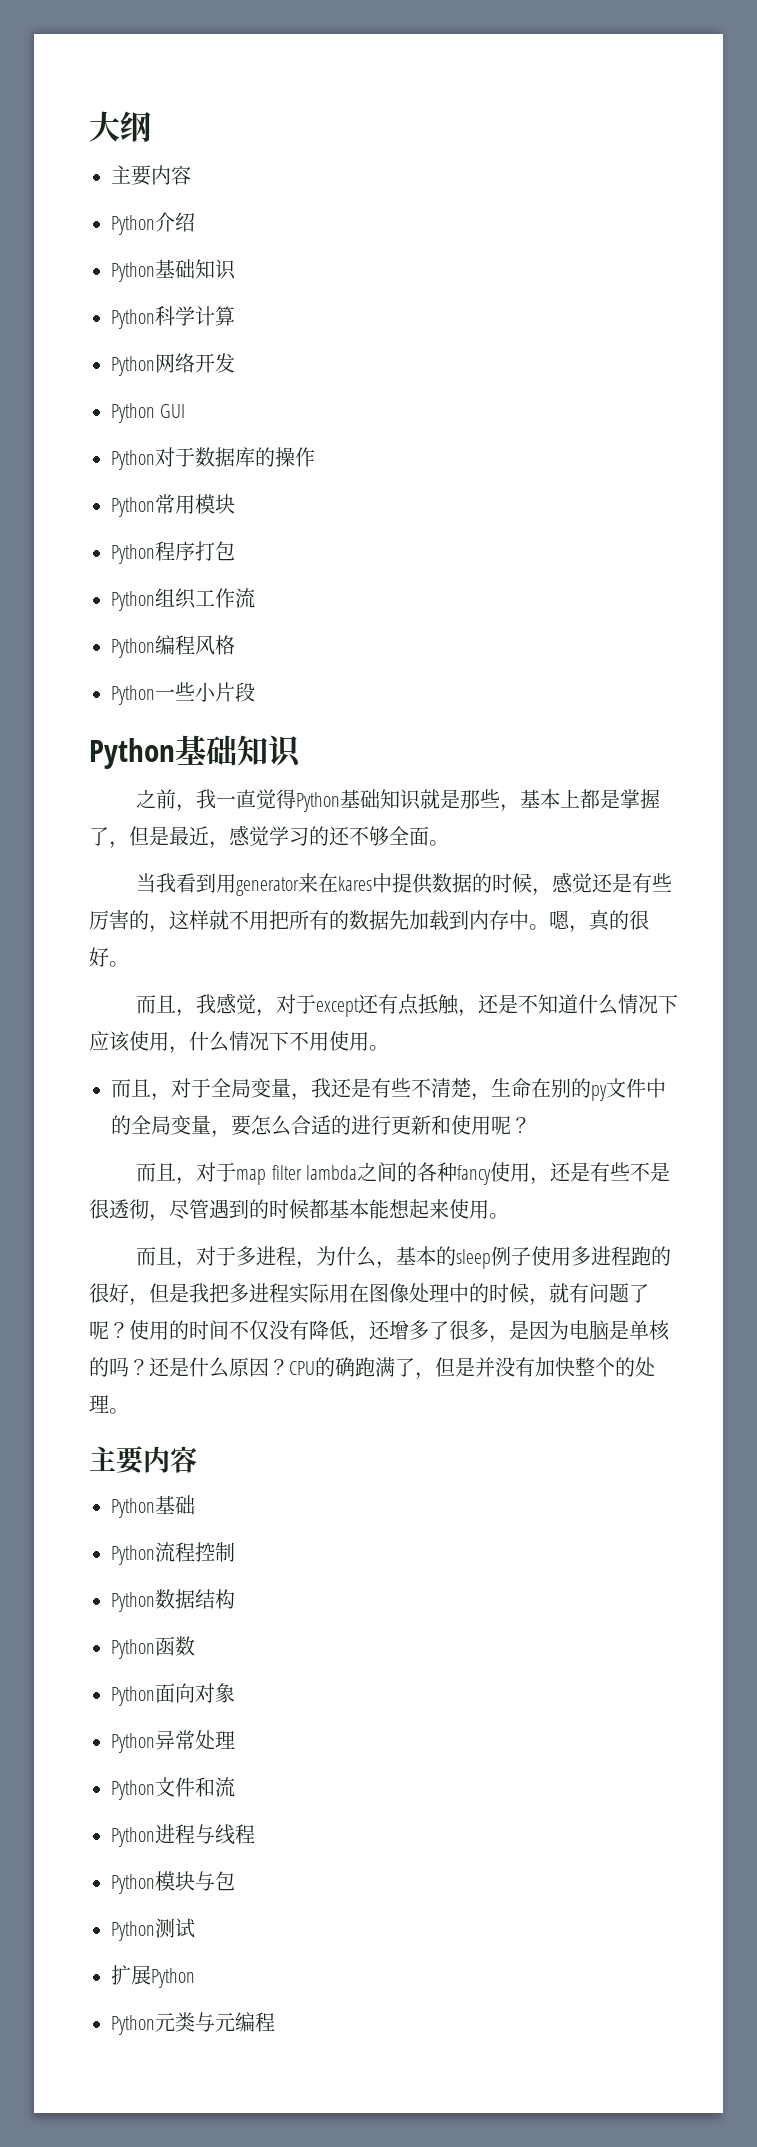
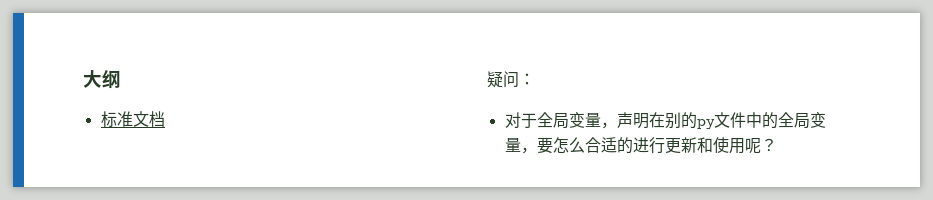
  大纲
- 主要内容
- Python介绍
- Python基础知识
- Python科学计算
- Python网络开发
- Python GUI
- Python对于数据库的操作
- Python常用模块
- Python程序打包
- Python组织工作流
- Python编程风格
- Python一些小片段
- Python基础知识
- 之前，我一直觉得Python基础知识就是那些，基本上都是掌握了，但是最近，感觉学习的还不够全面。
- 当我看到用generator来在kares中提供数据的时候，感觉还是有些厉害的，这样就不用把所有的数据先加载到内存中。嗯，真的很好。
- 而且，我感觉，对于except还有点抵触，还是不知道什么情况下应该使用，什么情况下不用使用。
- 而且，对于全局变量，我还是有些不清楚，生命在别的py文件中的全局变量，要怎么合适的进行更新和使用呢？
+ 标准文档
+ 疑问：
+ 对于全局变量，声明在别的py文件中的全局变量，要怎么合适的进行更新和使用呢？
- 而且，对于map filter lambda之间的各种fancy使用，还是有些不是很透彻，尽管遇到的时候都基本能想起来使用。
- 而且，对于多进程，为什么，基本的sleep例子使用多进程跑的很好，但是我把多进程实际用在图像处理中的时候，就有问题了呢？使用的时间不仅没有降低，还增多了很多，是因为电脑是单核的吗？还是什么原因？CPU的确跑满了，但是并没有加快整个的处理。
- 主要内容
- Python基础
- Python流程控制
- Python数据结构
- Python函数
- Python面向对象
- Python异常处理
- Python文件和流
- Python进程与线程
- Python模块与包
- Python测试
- 扩展Python
- Python元类与元编程

